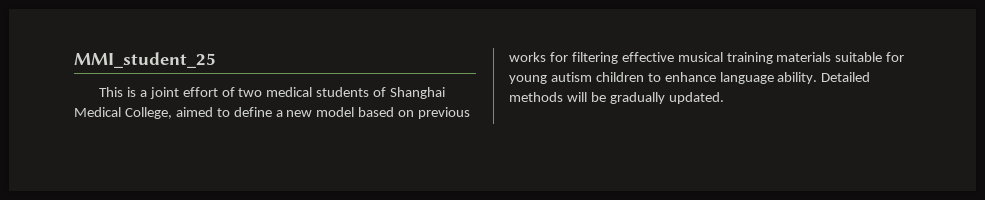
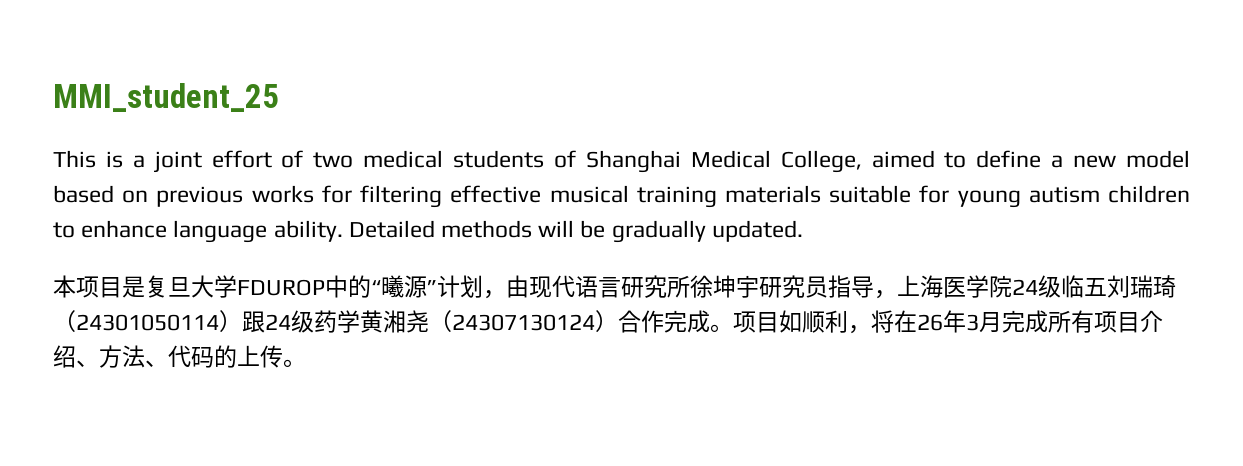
+ 本项目是复旦大学FDUROP中的“曦源”计划，由现代语言研究所徐坤宇研究员指导，上海医学院24级临五刘瑞琦（24301050114）跟24级药学黄湘尧（24307130124）合作完成。项目如顺利，将在26年3月完成所有项目介绍、方法、代码的上传。

